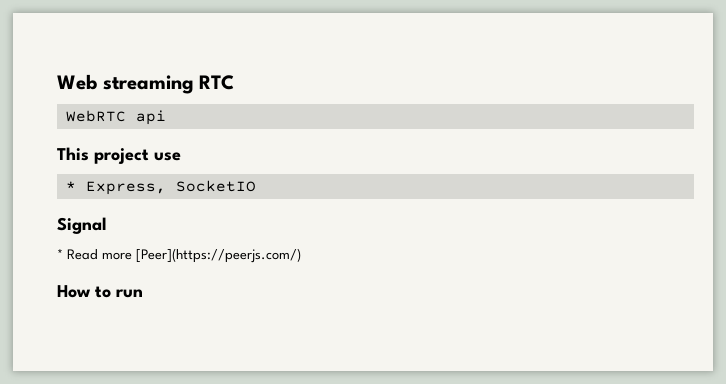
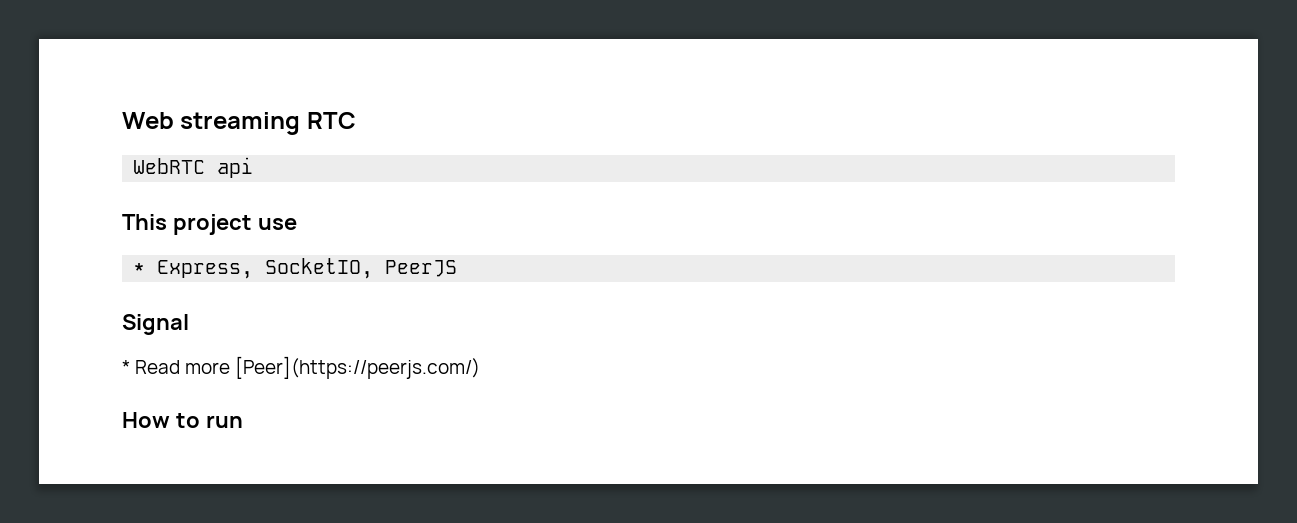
- * Express, SocketIO
+ * Express, SocketIO, PeerJS

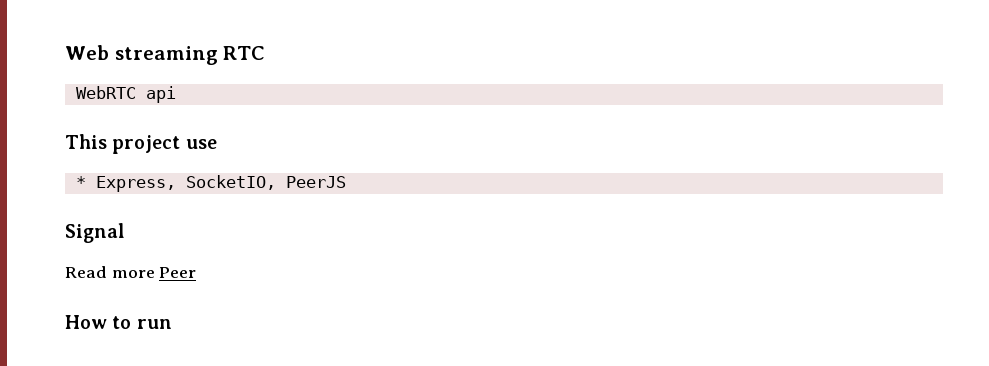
- * Read more [Peer](https://peerjs.com/)
+ Read more Peer

